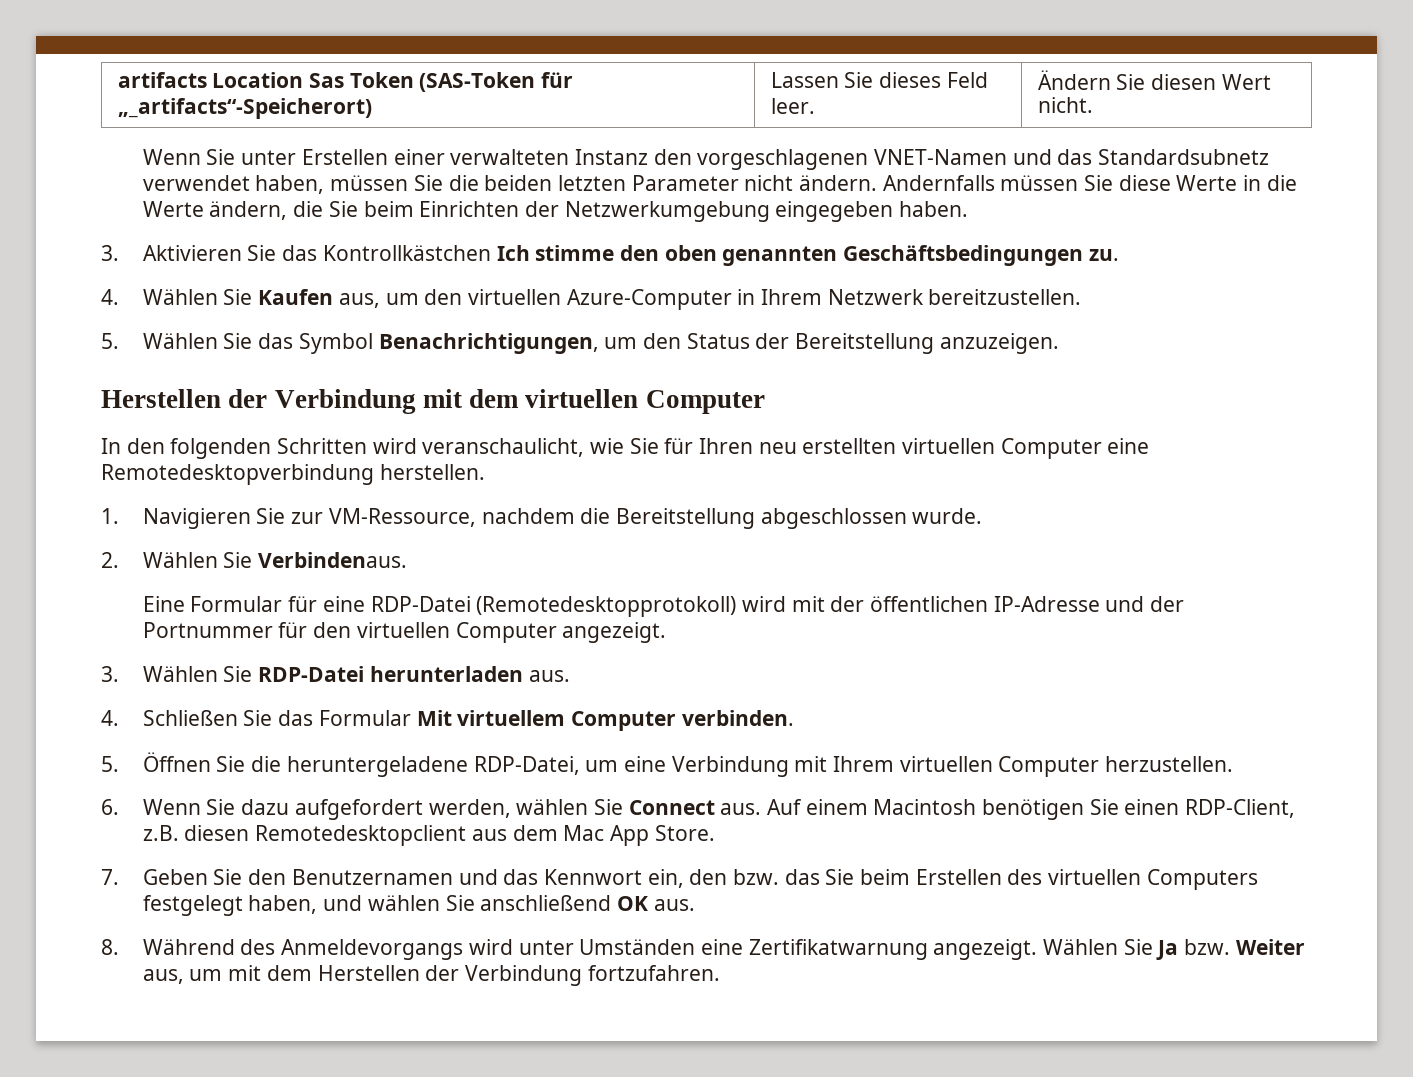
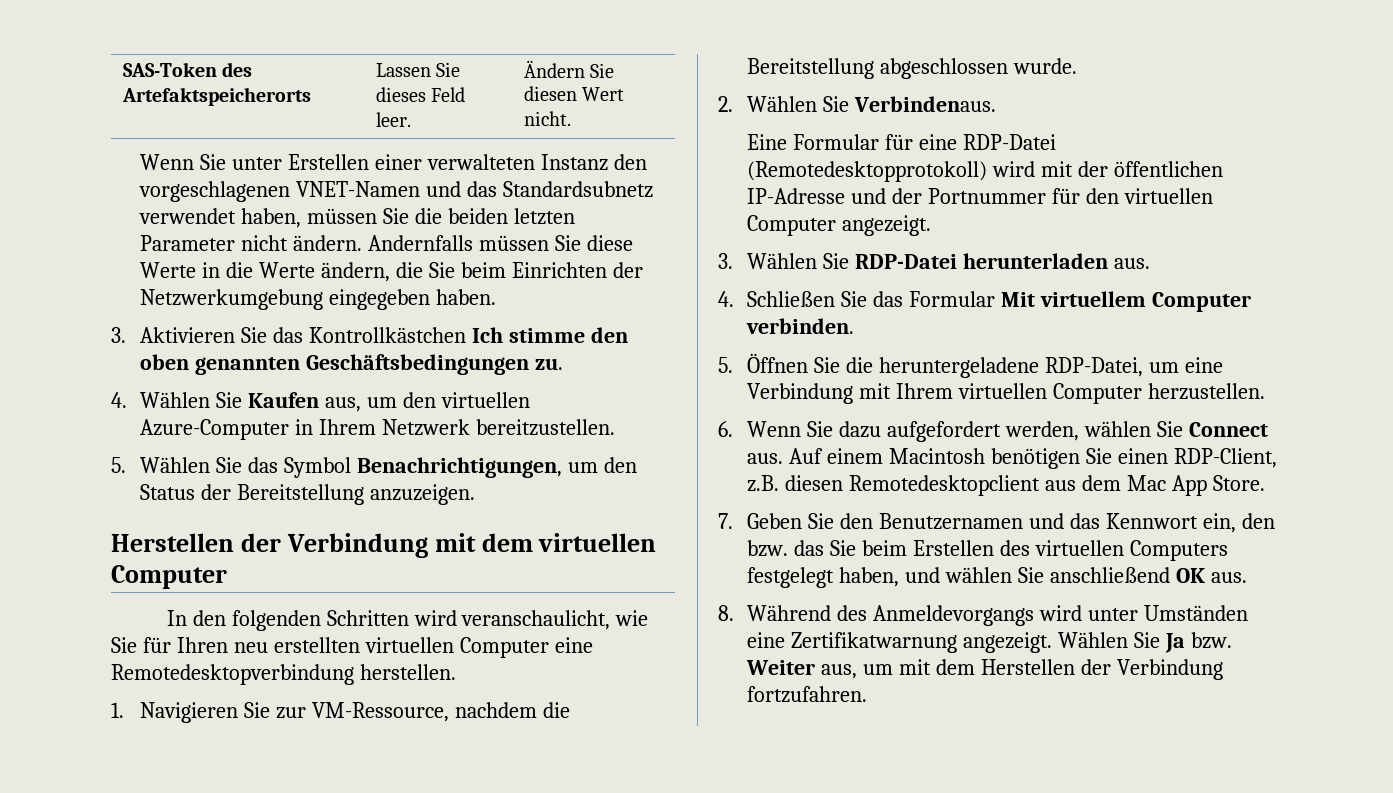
- artifacts Location Sas Token (SAS-Token für „_artifacts“-Speicherort) | Lassen Sie dieses Feld leer. | Ändern Sie diesen Wert nicht.
+ SAS-Token des Artefaktspeicherorts | Lassen Sie dieses Feld leer. | Ändern Sie diesen Wert nicht.

